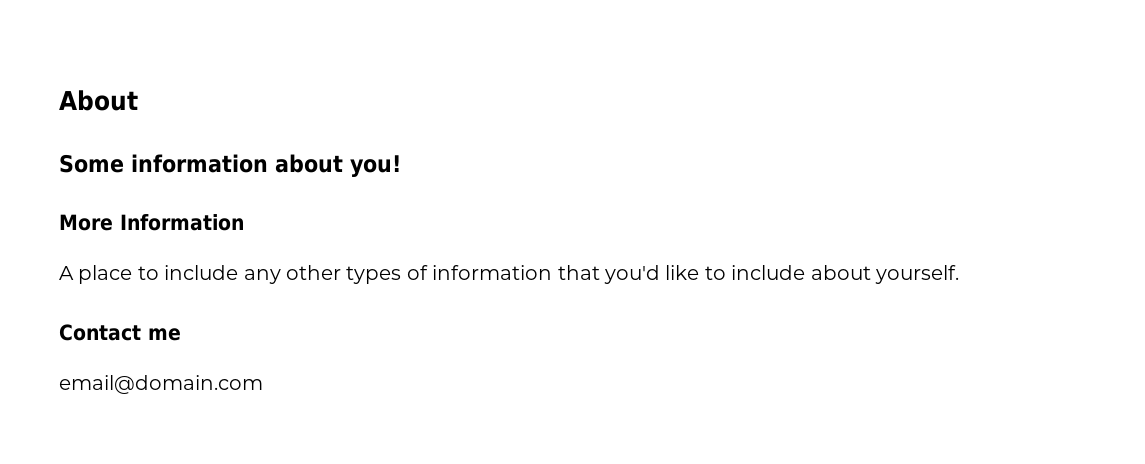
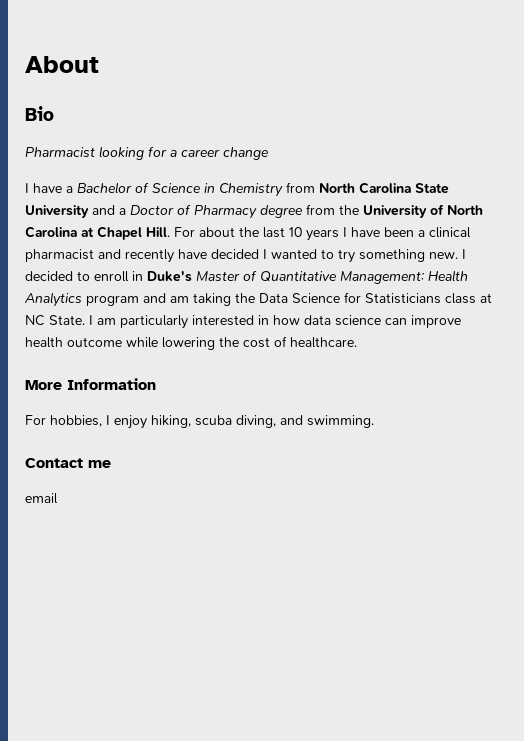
- Some information about you!
+ Bio
+ Pharmacist looking for a career change
+ I have a Bachelor of Science in Chemistry from North Carolina State University and a Doctor of Pharmacy degree from the University of North Carolina at Chapel Hill. For about the last 10 years I have been a clinical pharmacist and recently have decided I wanted to try something new. I decided to enroll in Duke's Master of Quantitative Management: Health Analytics program and am taking the Data Science for Statisticians class at NC State. I am particularly interested in how data science can improve health outcome while lowering the cost of healthcare.
  More Information
- A place to include any other types of information that you'd like to include about yourself.
+ For hobbies, I enjoy hiking, scuba diving, and swimming.
- email@domain.com
+ email

